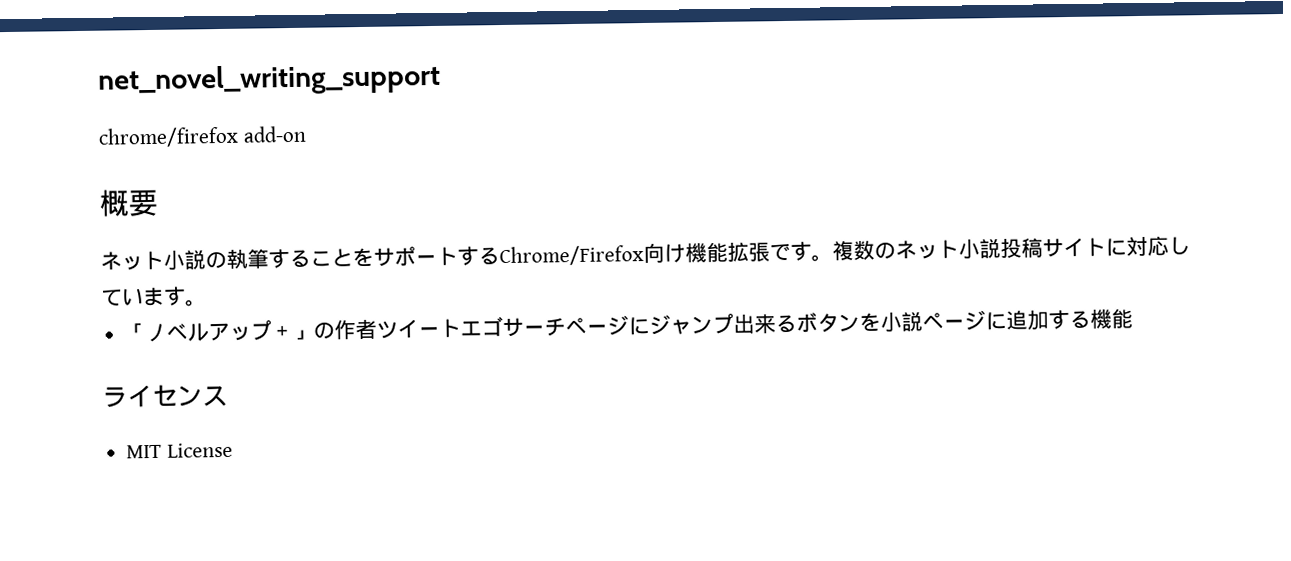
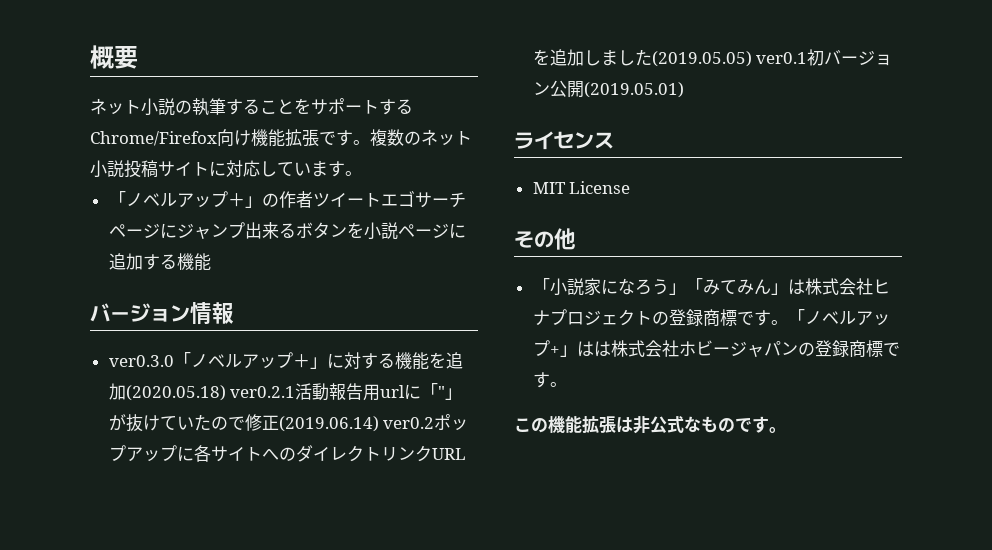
- net_novel_writing_support
- chrome/firefox add-on
+ バージョン情報
+ ver0.3.0「ノベルアップ＋」に対する機能を追加(2020.05.18) ver0.2.1活動報告用urlに「"」が抜けていたので修正(2019.06.14) ver0.2ポップアップに各サイトへのダイレクトリンクURLを追加しました(2019.05.05) ver0.1初バージョン公開(2019.05.01)
+ その他
+ 「小説家になろう」「みてみん」は株式会社ヒナプロジェクトの登録商標です。「ノベルアップ+」はは株式会社ホビージャパンの登録商標です。
+ この機能拡張は非公式なものです。

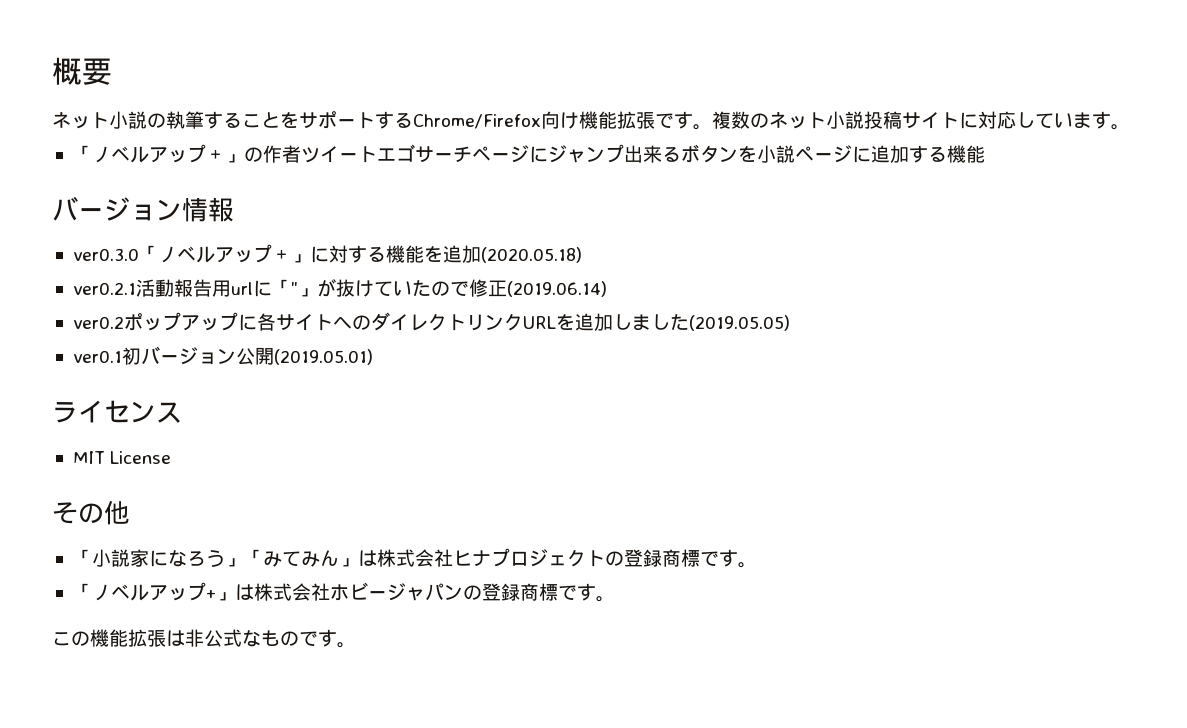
- ver0.3.0「ノベルアップ＋」に対する機能を追加(2020.05.18) ver0.2.1活動報告用urlに「"」が抜けていたので修正(2019.06.14) ver0.2ポップアップに各サイトへのダイレクトリンクURLを追加しました(2019.05.05) ver0.1初バージョン公開(2019.05.01)
+ ver0.3.0「ノベルアップ＋」に対する機能を追加(2020.05.18)
+ ver0.2.1活動報告用urlに「"」が抜けていたので修正(2019.06.14)
+ ver0.2ポップアップに各サイトへのダイレクトリンクURLを追加しました(2019.05.05)
+ ver0.1初バージョン公開(2019.05.01)
- 「小説家になろう」「みてみん」は株式会社ヒナプロジェクトの登録商標です。「ノベルアップ+」はは株式会社ホビージャパンの登録商標です。
+ 「小説家になろう」「みてみん」は株式会社ヒナプロジェクトの登録商標です。
+ 「ノベルアップ+」は株式会社ホビージャパンの登録商標です。

